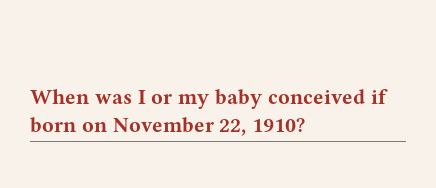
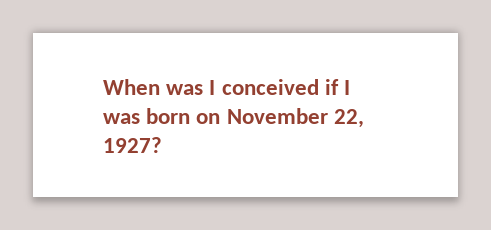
- When was I or my baby conceived if born on November 22, 1910?
+ When was I conceived if I was born on November 22, 1927?

